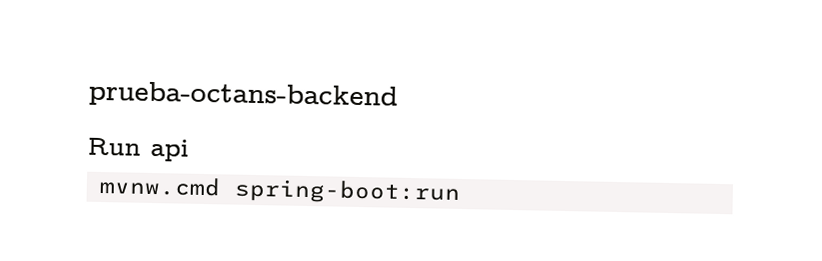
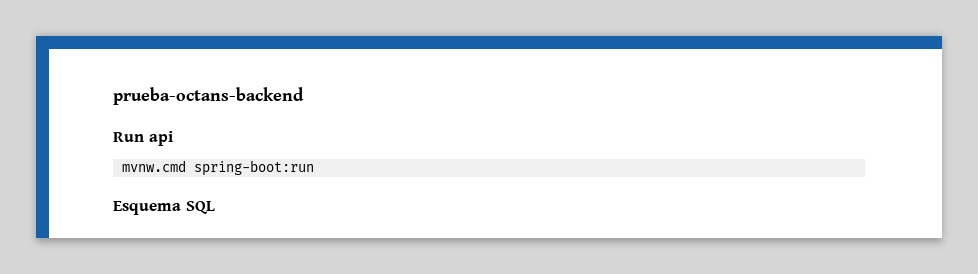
+ Esquema SQL

